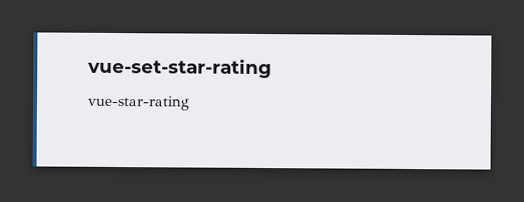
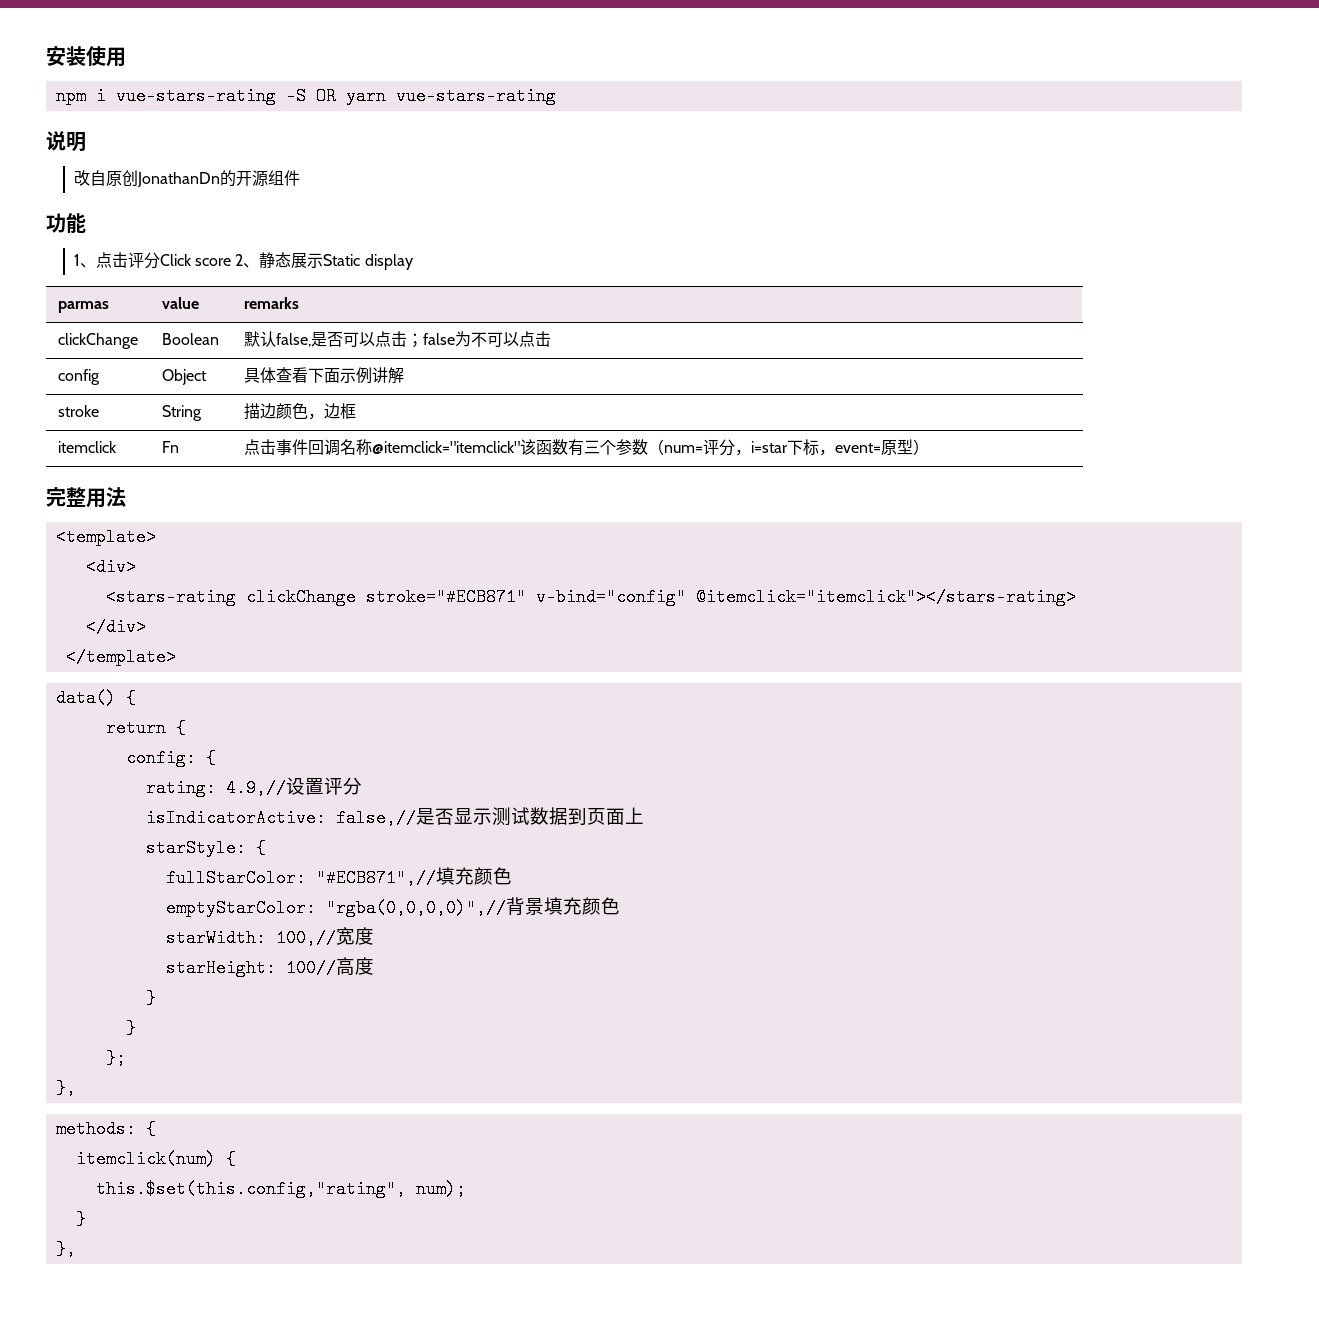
- vue-set-star-rating
- vue-star-rating
+ 安装使用
+ npm i vue-stars-rating -S OR yarn vue-stars-rating
+ 说明
+ 改自原创JonathanDn的开源组件
+ 功能
+ 1、点击评分Click score 2、静态展示Static display
+ parmas | value | remarks
+ clickChange | Boolean | 默认false,是否可以点击；false为不可以点击
+ config | Object | 具体查看下面示例讲解
+ stroke | String | 描边颜色，边框
+ itemclick | Fn | 点击事件回调名称@itemclick="itemclick"该函数有三个参数（num=评分，i=star下标，event=原型）
+ 完整用法
+ <template>
+ <div>
+ <stars-rating clickChange stroke="#ECB871" v-bind="config" @itemclick="itemclick"></stars-rating>
+ </div>
+ </template>
+ data() {
+ return {
+ config: {
+ rating: 4.9,//设置评分
+ isIndicatorActive: false,//是否显示测试数据到页面上
+ starStyle: {
+ fullStarColor: "#ECB871",//填充颜色
+ emptyStarColor: "rgba(0,0,0,0)",//背景填充颜色
+ starWidth: 100,//宽度
+ starHeight: 100//高度
+ }
+ }
+ };
+ },
+ methods: {
+ itemclick(num) {
+ this.$set(this.config,"rating", num);
+ }
+ },

